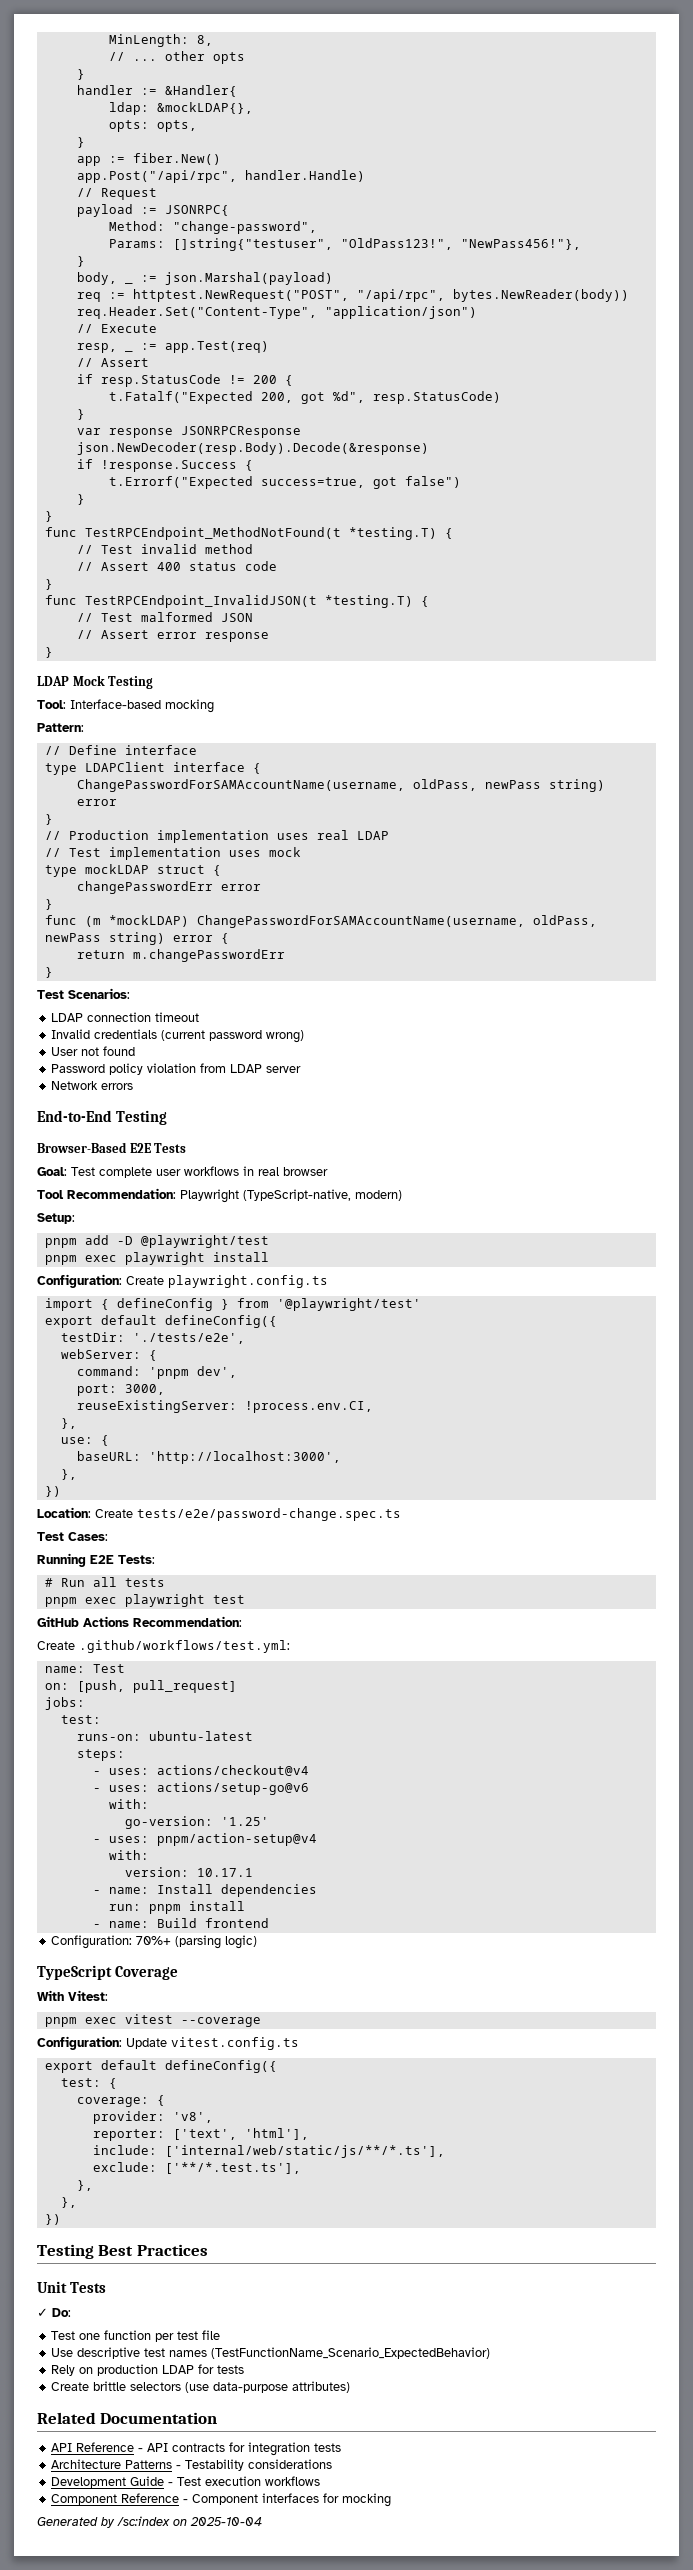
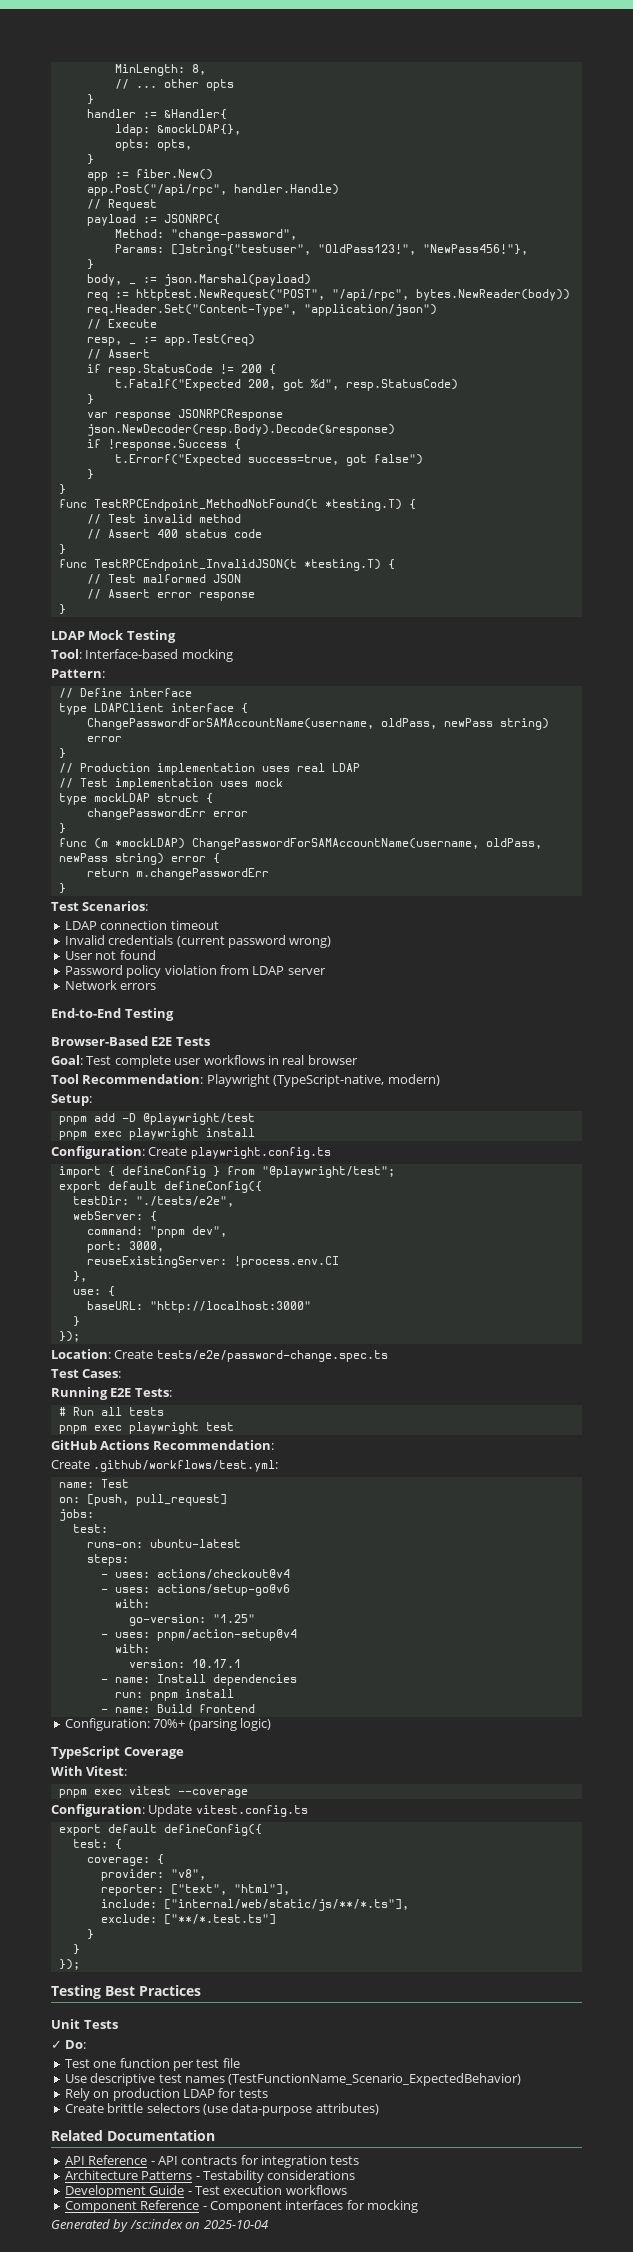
- import { defineConfig } from '@playwright/test'
+ import { defineConfig } from "@playwright/test";
- testDir: './tests/e2e',
+ testDir: "./tests/e2e",
- command: 'pnpm dev',
+ command: "pnpm dev",
- reuseExistingServer: !process.env.CI,
+ reuseExistingServer: !process.env.CI
- baseURL: 'http://localhost:3000',
- },
- })
+ baseURL: "http://localhost:3000"
+ }
+ });
- go-version: '1.25'
+ go-version: "1.25"
- provider: 'v8',
+ provider: "v8",
- reporter: ['text', 'html'],
+ reporter: ["text", "html"],
- include: ['internal/web/static/js/**/*.ts'],
+ include: ["internal/web/static/js/**/*.ts"],
- exclude: ['**/*.test.ts'],
- },
- },
- })
+ exclude: ["**/*.test.ts"]
+ }
+ }
+ });

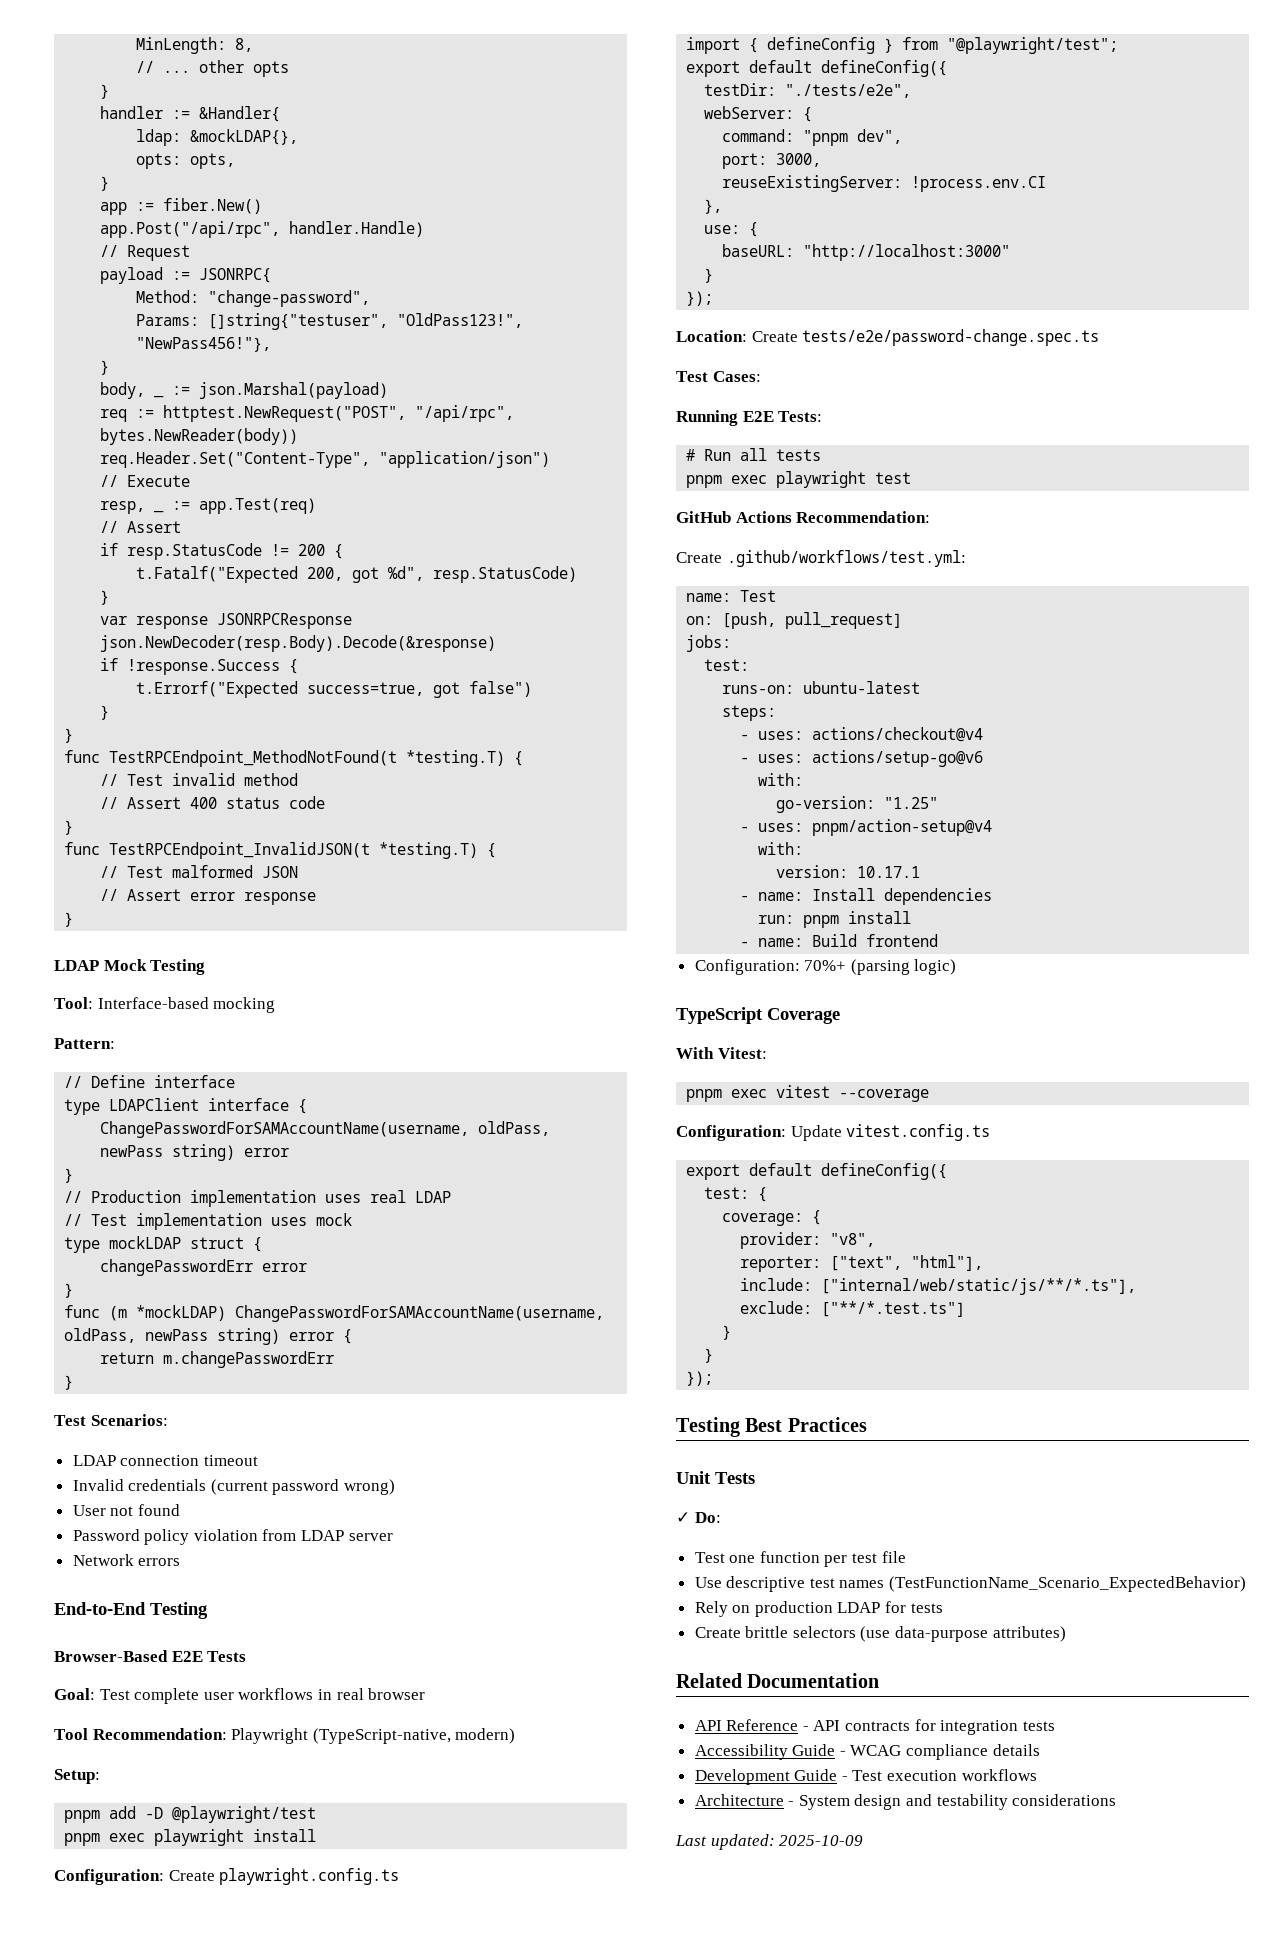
- Architecture Patterns - Testability considerations
+ Accessibility Guide - WCAG compliance details
- Component Reference - Component interfaces for mocking
- Generated by /sc:index on 2025-10-04
+ Architecture - System design and testability considerations
+ Last updated: 2025-10-09

